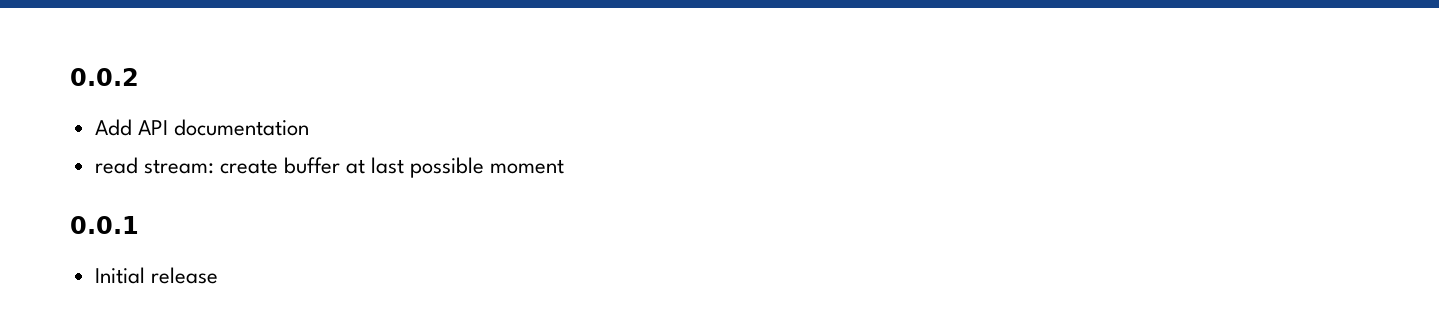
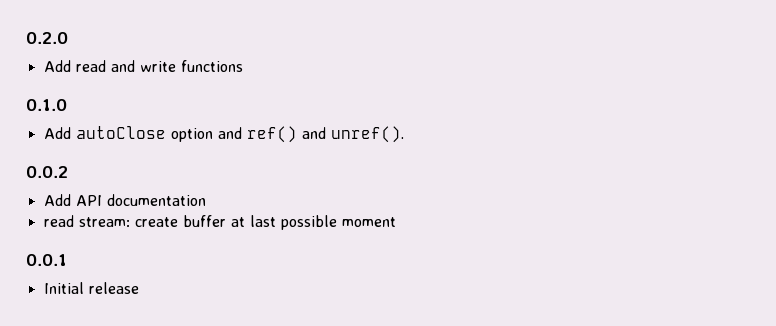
+ 0.2.0
+ Add read and write functions
+ 0.1.0
+ Add autoClose option and ref() and unref().

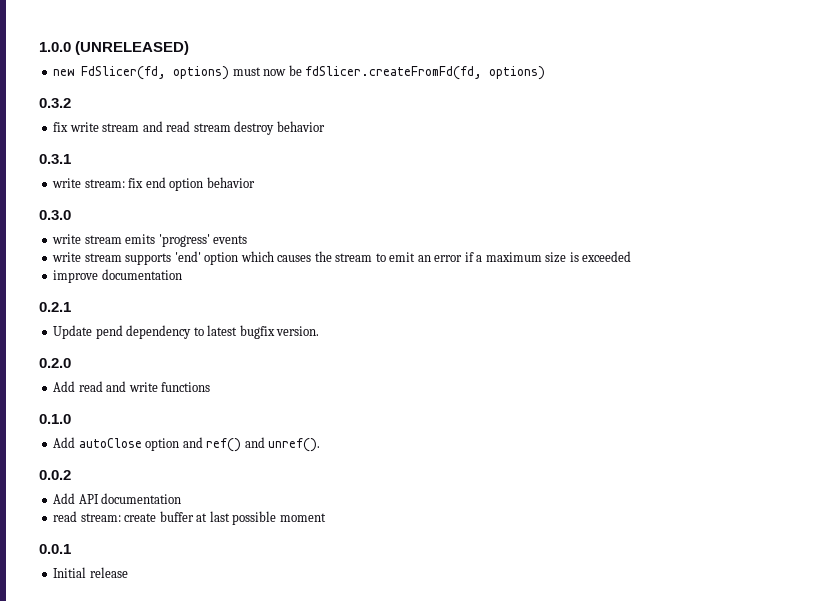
+ 1.0.0 (UNRELEASED)
+ new FdSlicer(fd, options) must now be fdSlicer.createFromFd(fd, options)
+ 0.3.2
+ fix write stream and read stream destroy behavior
+ 0.3.1
+ write stream: fix end option behavior
+ 0.3.0
+ write stream emits 'progress' events
+ write stream supports 'end' option which causes the stream to emit an error if a maximum size is exceeded
+ improve documentation
+ 0.2.1
+ Update pend dependency to latest bugfix version.

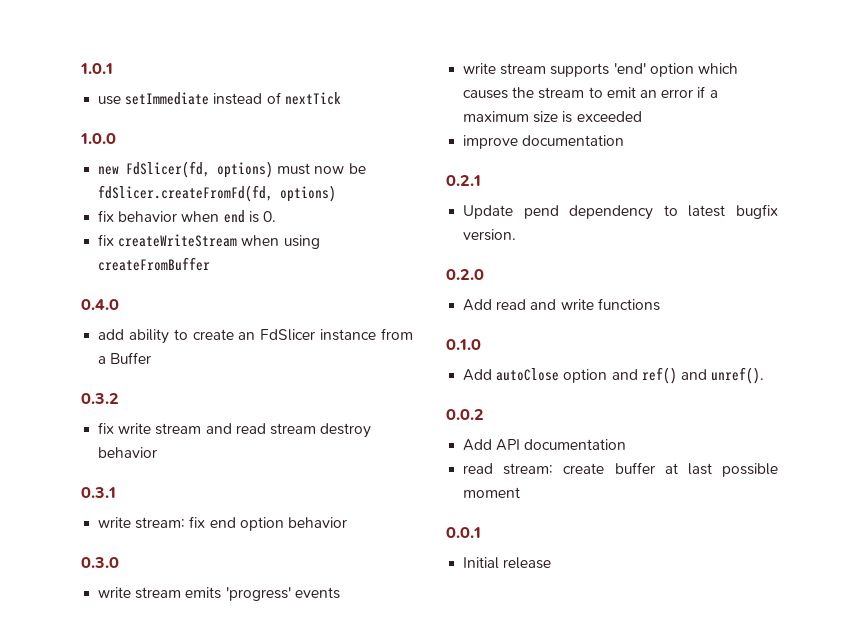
+ 1.0.1
+ use setImmediate instead of nextTick
- 1.0.0 (UNRELEASED)
+ 1.0.0
+ fix behavior when end is 0.
+ fix createWriteStream when using createFromBuffer
+ 0.4.0
+ add ability to create an FdSlicer instance from a Buffer

